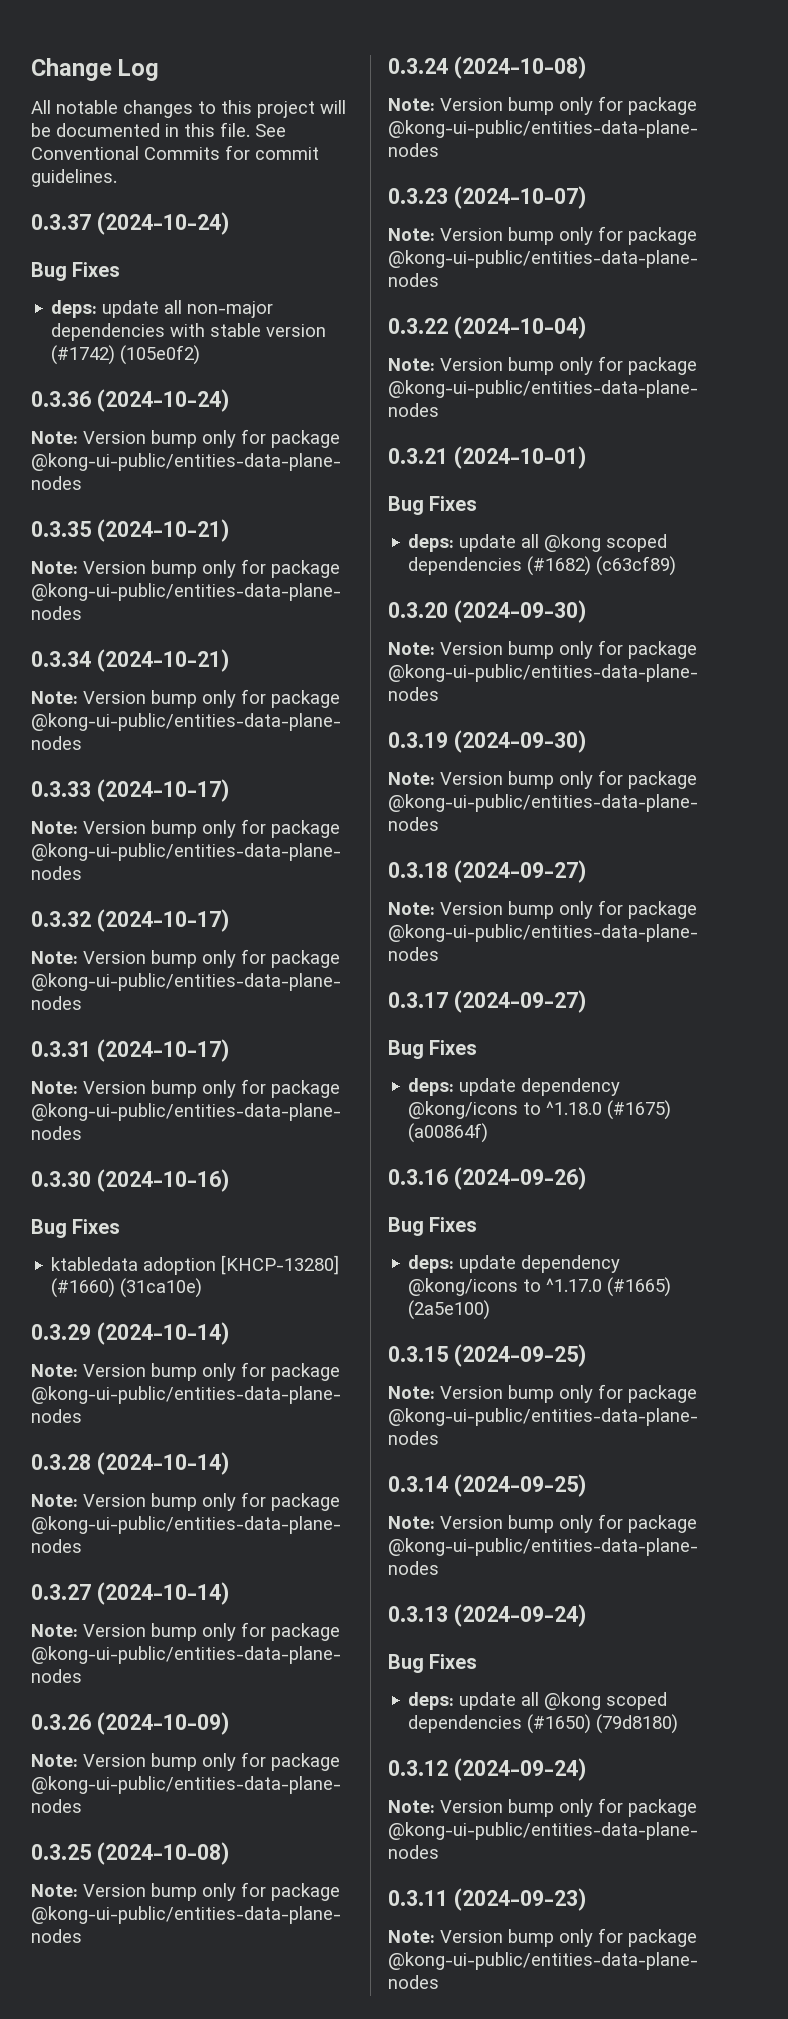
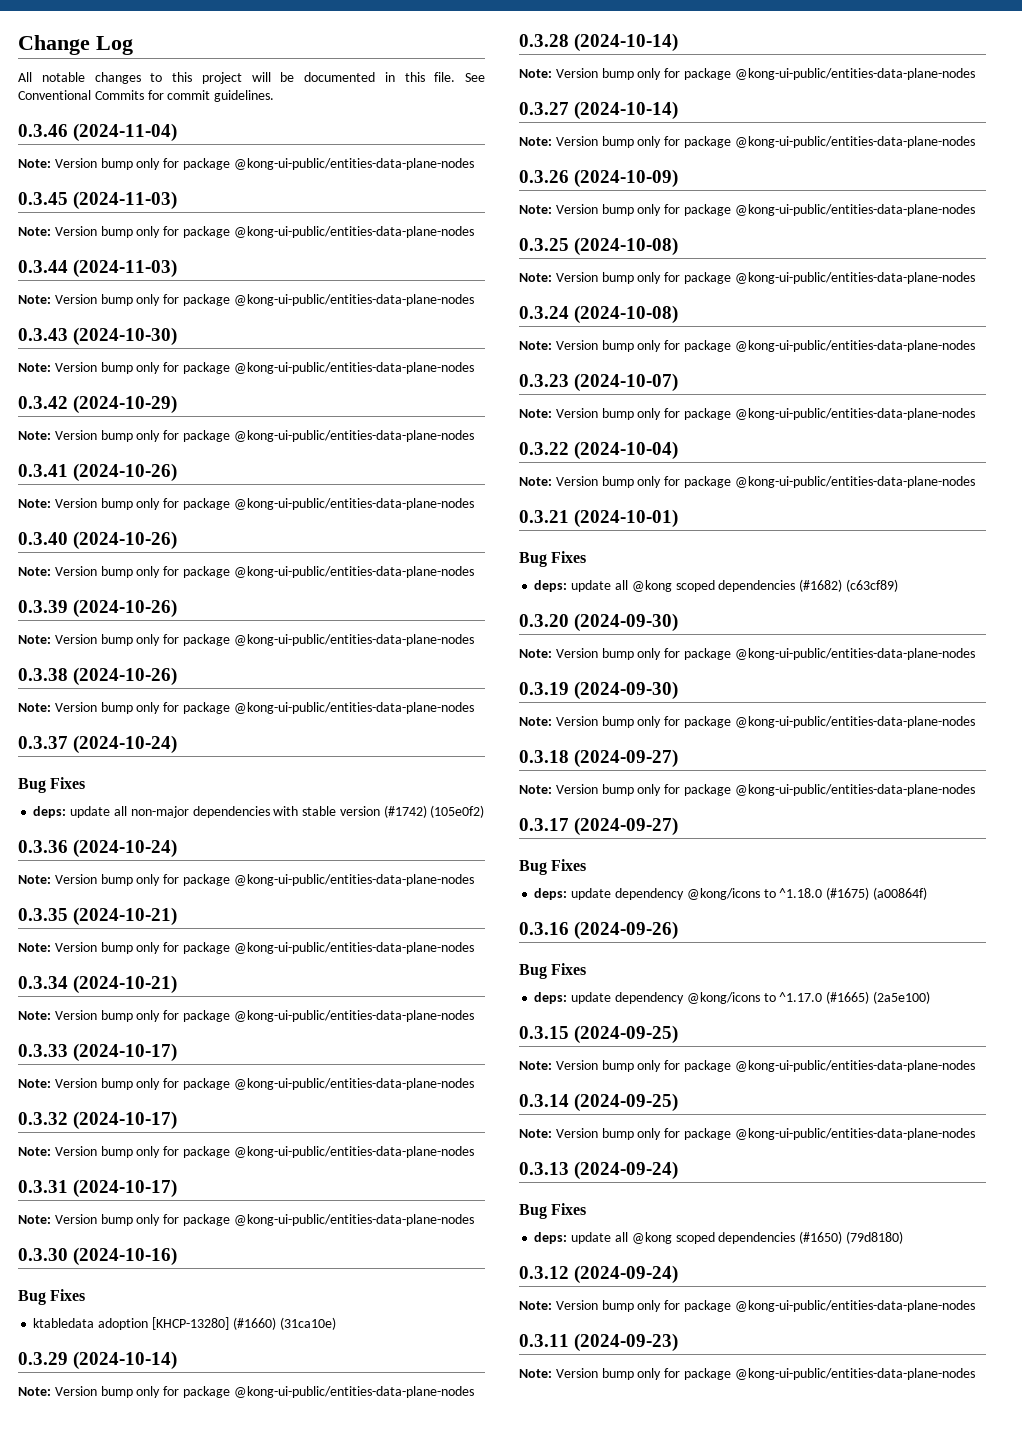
+ 0.3.46 (2024-11-04)
+ Note: Version bump only for package @kong-ui-public/entities-data-plane-nodes
+ 0.3.45 (2024-11-03)
+ Note: Version bump only for package @kong-ui-public/entities-data-plane-nodes
+ 0.3.44 (2024-11-03)
+ Note: Version bump only for package @kong-ui-public/entities-data-plane-nodes
+ 0.3.43 (2024-10-30)
+ Note: Version bump only for package @kong-ui-public/entities-data-plane-nodes
+ 0.3.42 (2024-10-29)
+ Note: Version bump only for package @kong-ui-public/entities-data-plane-nodes
+ 0.3.41 (2024-10-26)
+ Note: Version bump only for package @kong-ui-public/entities-data-plane-nodes
+ 0.3.40 (2024-10-26)
+ Note: Version bump only for package @kong-ui-public/entities-data-plane-nodes
+ 0.3.39 (2024-10-26)
+ Note: Version bump only for package @kong-ui-public/entities-data-plane-nodes
+ 0.3.38 (2024-10-26)
+ Note: Version bump only for package @kong-ui-public/entities-data-plane-nodes

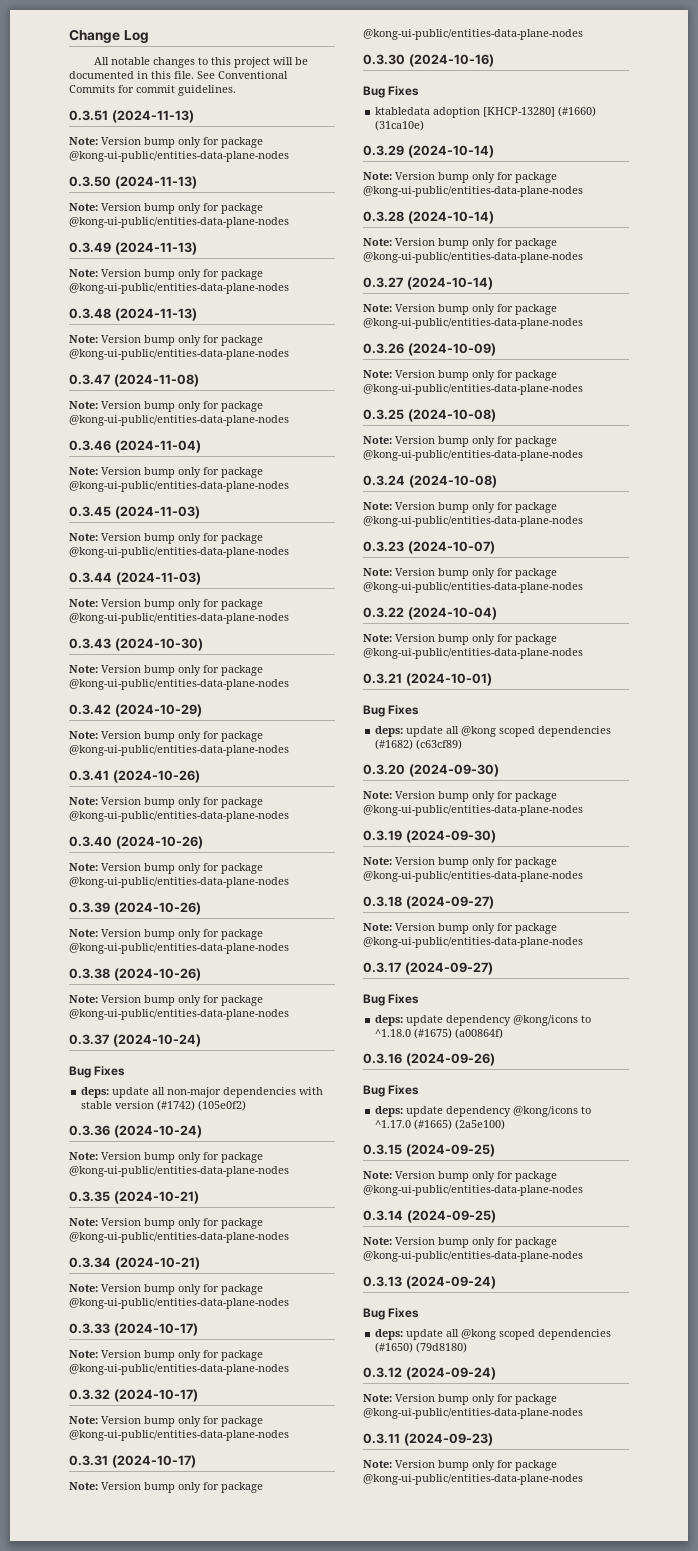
+ 0.3.51 (2024-11-13)
+ Note: Version bump only for package @kong-ui-public/entities-data-plane-nodes
+ 0.3.50 (2024-11-13)
+ Note: Version bump only for package @kong-ui-public/entities-data-plane-nodes
+ 0.3.49 (2024-11-13)
+ Note: Version bump only for package @kong-ui-public/entities-data-plane-nodes
+ 0.3.48 (2024-11-13)
+ Note: Version bump only for package @kong-ui-public/entities-data-plane-nodes
+ 0.3.47 (2024-11-08)
+ Note: Version bump only for package @kong-ui-public/entities-data-plane-nodes

